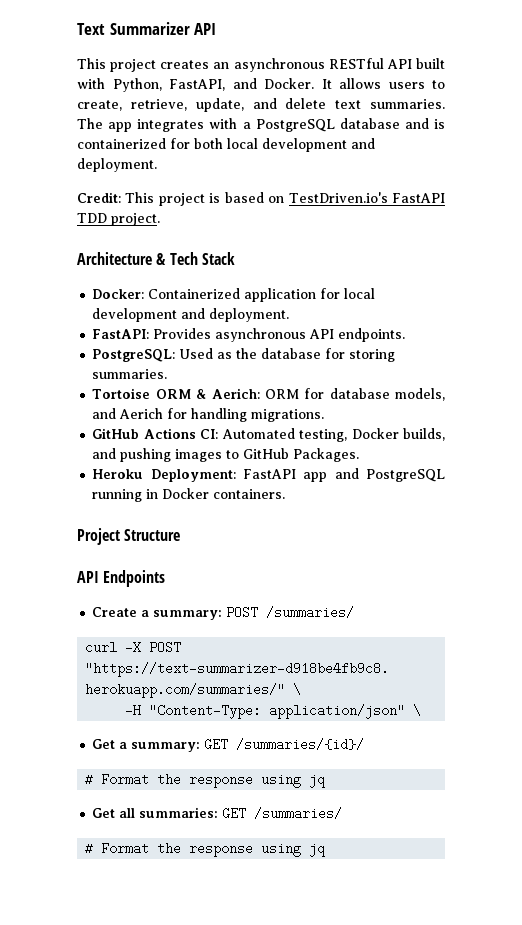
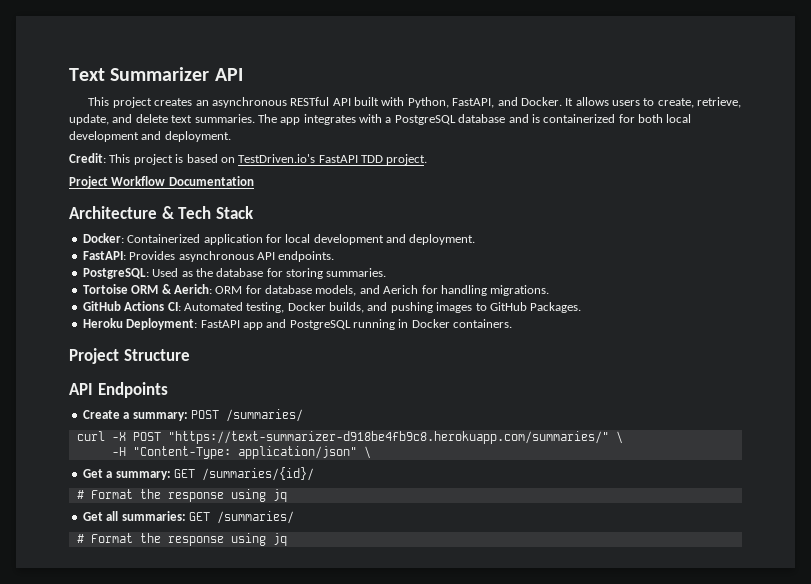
+ Project Workflow Documentation

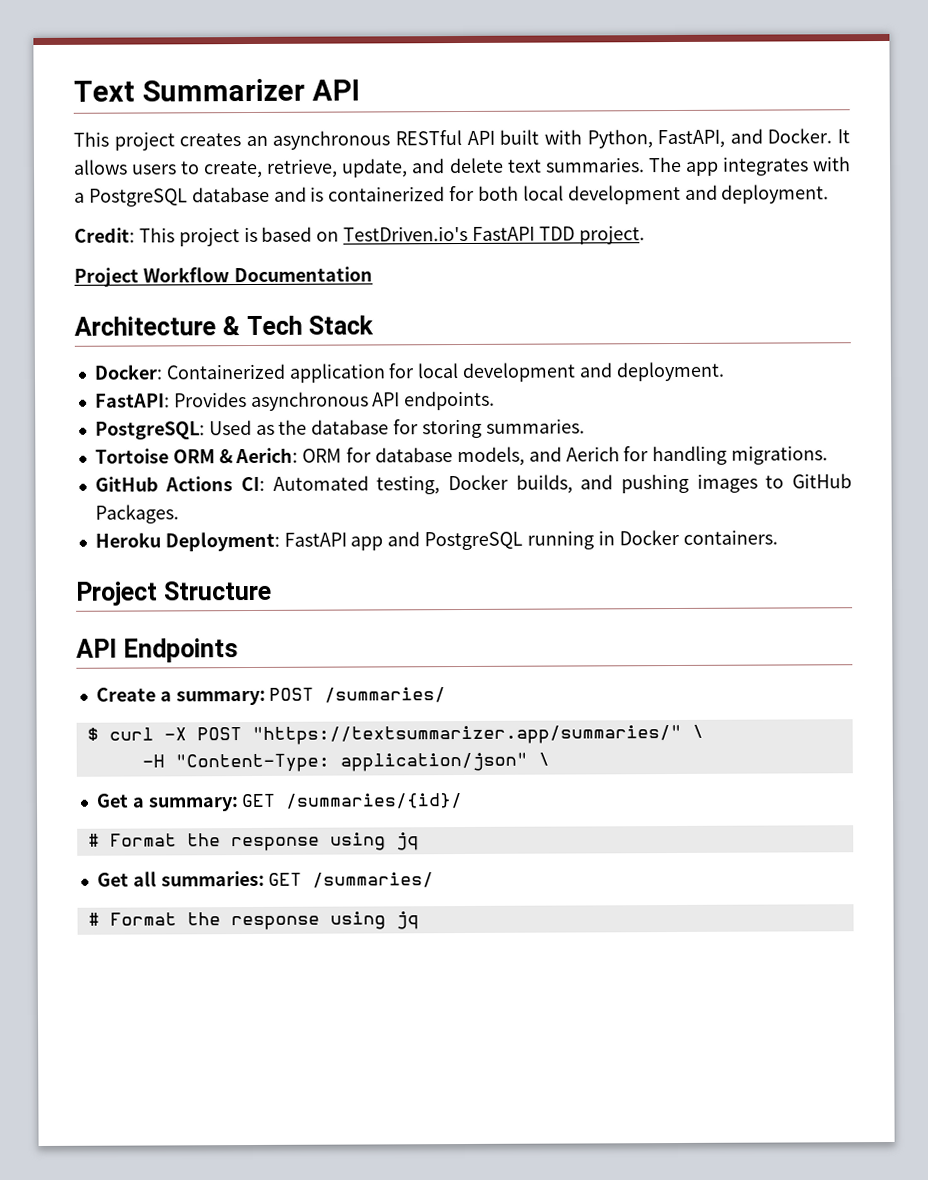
- curl -X POST "https://text-summarizer-d918be4fb9c8.herokuapp.com/summaries/" \
+ $ curl -X POST "https://textsummarizer.app/summaries/" \

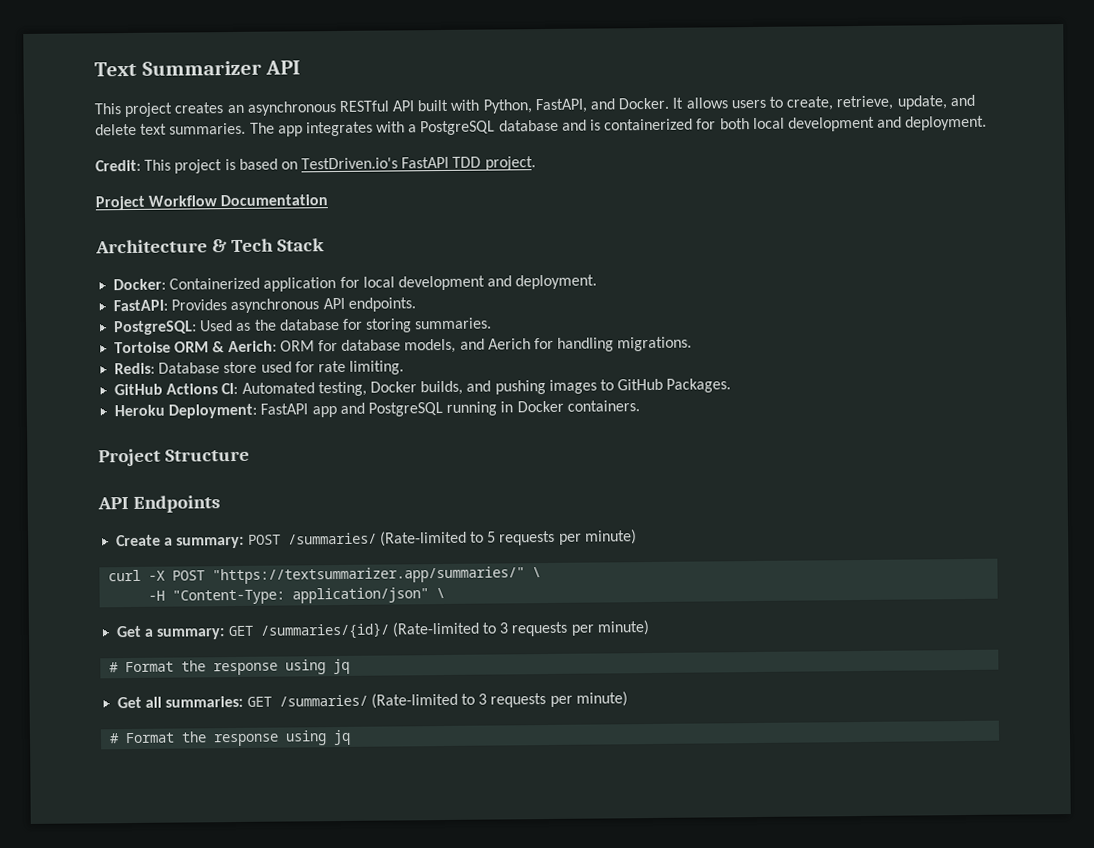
+ Redis: Database store used for rate limiting.
- Create a summary: POST /summaries/
- $ curl -X POST "https://textsummarizer.app/summaries/" \
+ Create a summary: POST /summaries/ (Rate-limited to 5 requests per minute)
+ curl -X POST "https://textsummarizer.app/summaries/" \
- Get a summary: GET /summaries/{id}/
+ Get a summary: GET /summaries/{id}/ (Rate-limited to 3 requests per minute)
- Get all summaries: GET /summaries/
+ Get all summaries: GET /summaries/ (Rate-limited to 3 requests per minute)

